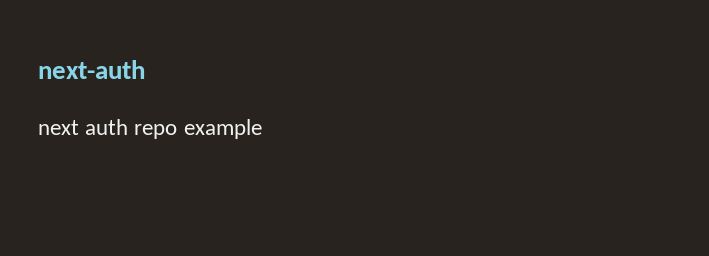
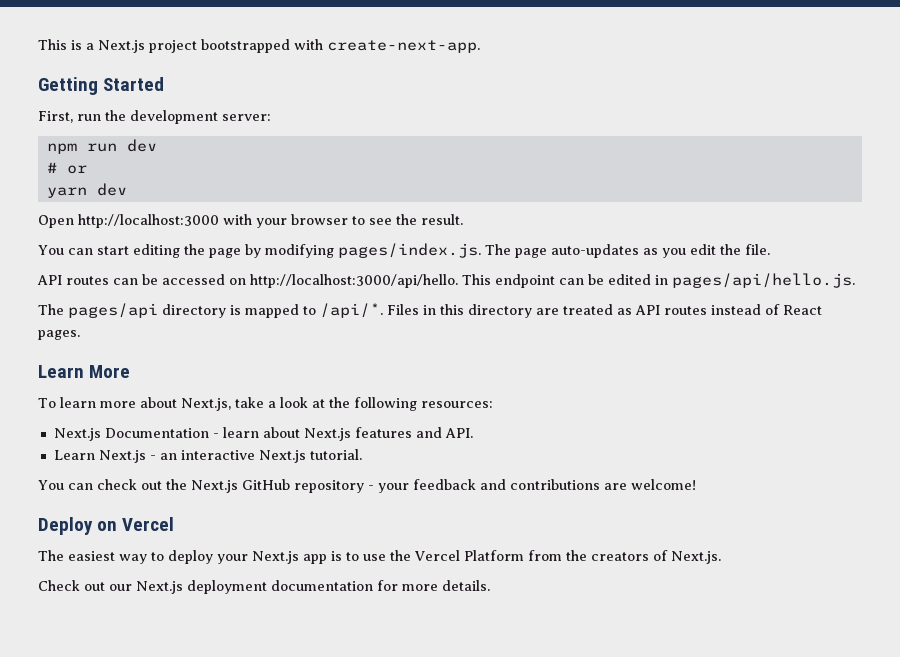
- next-auth
- next auth repo example
+ This is a Next.js project bootstrapped with create-next-app.
+ Getting Started
+ First, run the development server:
+ npm run dev
+ # or
+ yarn dev
+ Open http://localhost:3000 with your browser to see the result.
+ You can start editing the page by modifying pages/index.js. The page auto-updates as you edit the file.
+ API routes can be accessed on http://localhost:3000/api/hello. This endpoint can be edited in pages/api/hello.js.
+ The pages/api directory is mapped to /api/*. Files in this directory are treated as API routes instead of React pages.
+ Learn More
+ To learn more about Next.js, take a look at the following resources:
+ Next.js Documentation - learn about Next.js features and API.
+ Learn Next.js - an interactive Next.js tutorial.
+ You can check out the Next.js GitHub repository - your feedback and contributions are welcome!
+ Deploy on Vercel
+ The easiest way to deploy your Next.js app is to use the Vercel Platform from the creators of Next.js.
+ Check out our Next.js deployment documentation for more details.

